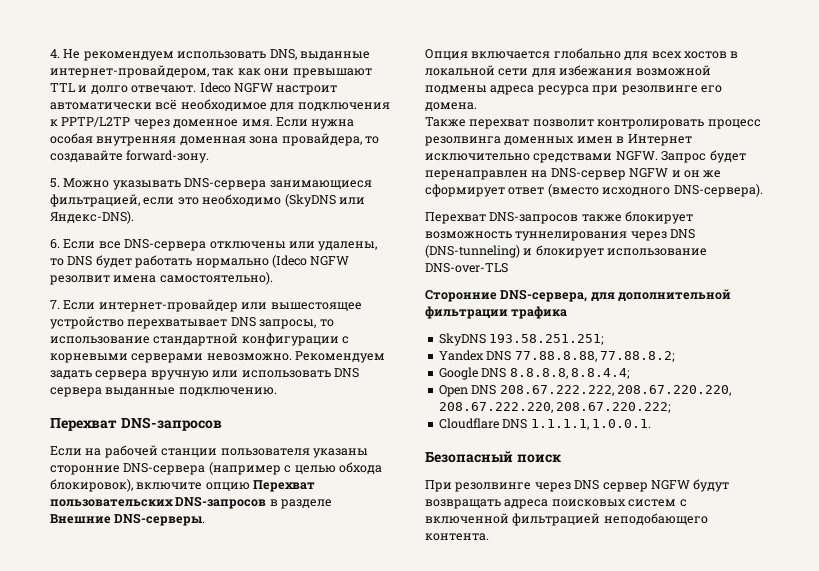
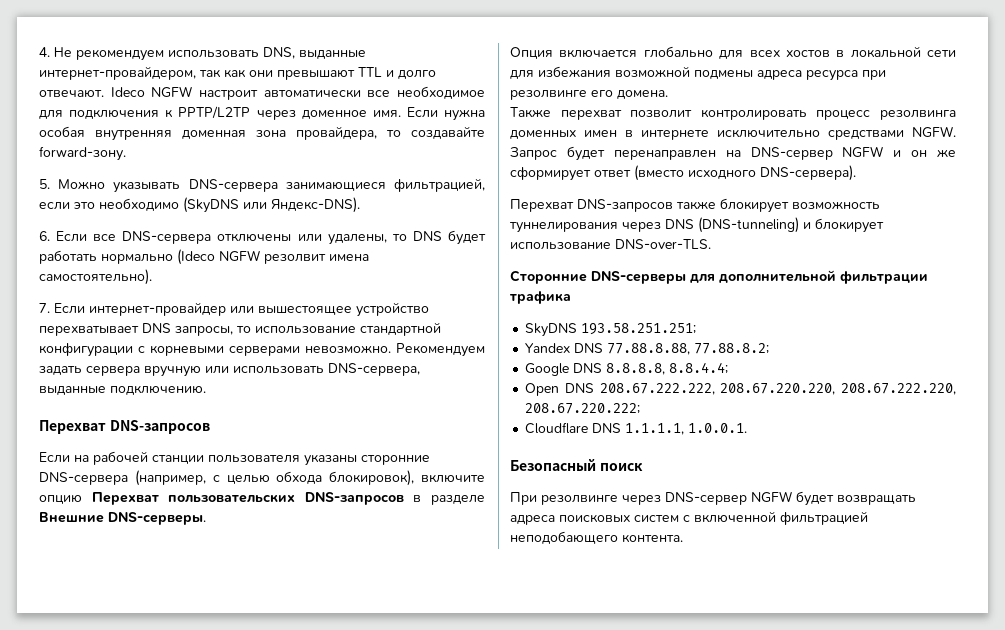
- Ideco NGFW настроит автоматически всё необходимое для подключения к PPTP/L2TP через доменное имя.
+ Ideco NGFW настроит автоматически все необходимое для подключения к PPTP/L2TP через доменное имя.
- Рекомендуем задать сервера вручную или использовать DNS сервера выданные подключению.
+ Рекомендуем задать сервера вручную или использовать DNS-сервера, выданные подключению.
- Если на рабочей станции пользователя указаны сторонние DNS-сервера (например с целью обхода блокировок), включите опцию Перехват пользовательских DNS-запросов в разделе Внешние DNS-серверы.
+ Если на рабочей станции пользователя указаны сторонние DNS-сервера (например, с целью обхода блокировок), включите опцию Перехват пользовательских DNS-запросов в разделе Внешние DNS-серверы.
- Также перехват позволит контролировать процесс резолвинга доменных имен в Интернет исключительно средствами NGFW.
+ Также перехват позволит контролировать процесс резолвинга доменных имен в интернете исключительно средствами NGFW.
- Перехват DNS-запросов также блокирует возможность туннелирования через DNS (DNS-tunneling) и блокирует использование DNS-over-TLS
+ Перехват DNS-запросов также блокирует возможность туннелирования через DNS (DNS-tunneling) и блокирует использование DNS-over-TLS.
- Сторонние DNS-сервера, для дополнительной фильтрации трафика
+ Сторонние DNS-серверы для дополнительной фильтрации трафика
- При резолвинге через DNS сервер NGFW будут возвращать адреса поисковых систем с включенной фильтрацией неподобающего контента.
+ При резолвинге через DNS-сервер NGFW будет возвращать адреса поисковых систем с включенной фильтрацией неподобающего контента.

